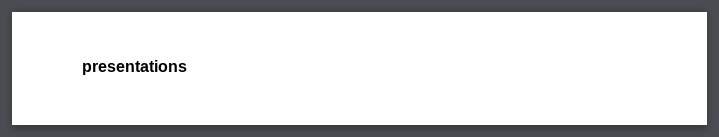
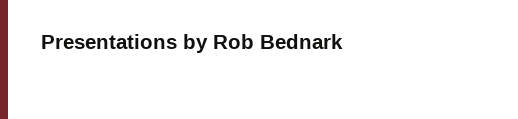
- presentations
+ Presentations by Rob Bednark

